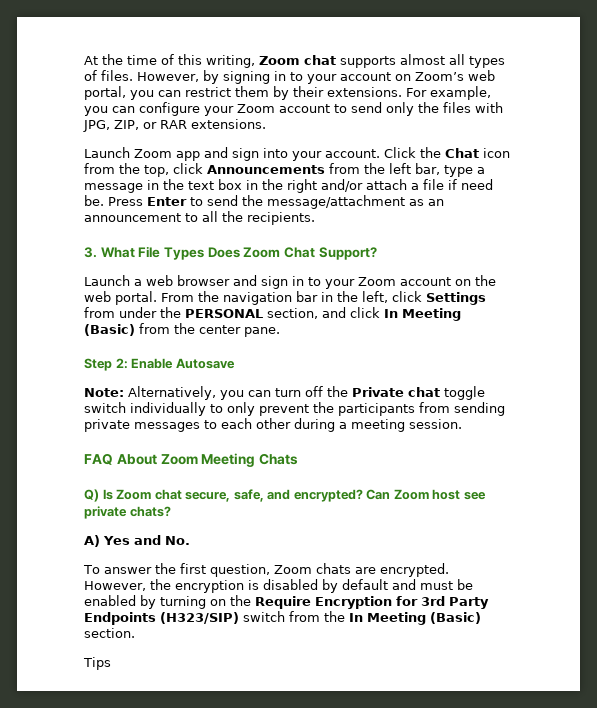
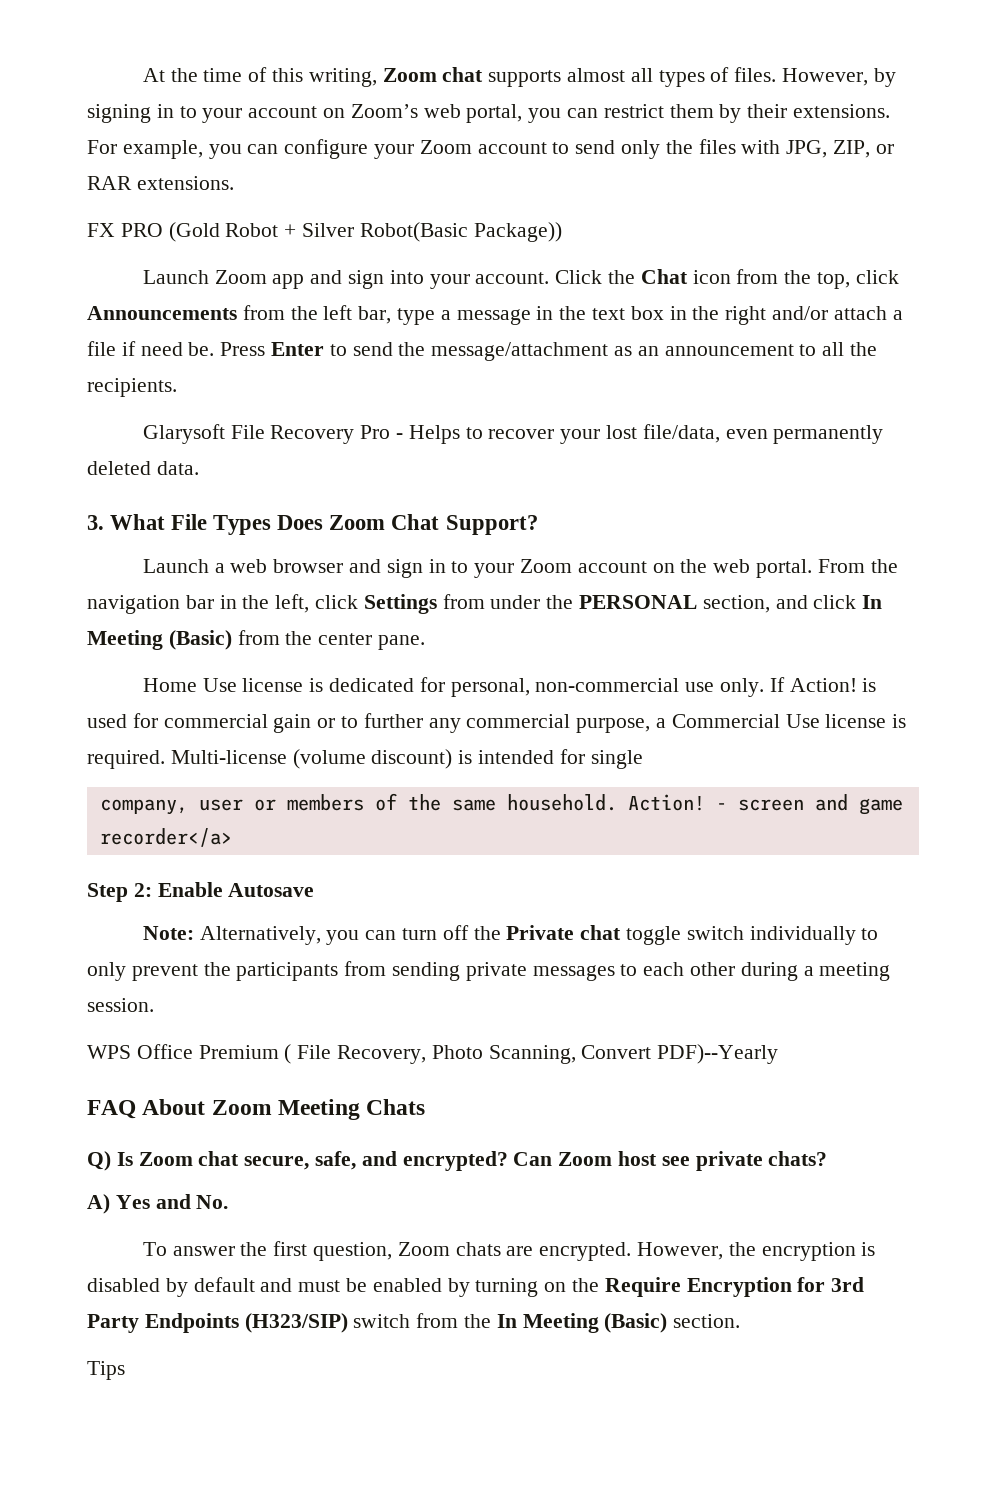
+ FX PRO (Gold Robot + Silver Robot(Basic Package))
+ Glarysoft File Recovery Pro - Helps to recover your lost file/data, even permanently deleted data.
+ Home Use license is dedicated for personal, non-commercial use only. If Action! is used for commercial gain or to further any commercial purpose, a Commercial Use license is required. Multi-license (volume discount) is intended for single
+ company, user or members of the same household. Action! - screen and game recorder</a>
+ WPS Office Premium ( File Recovery, Photo Scanning, Convert PDF)--Yearly

